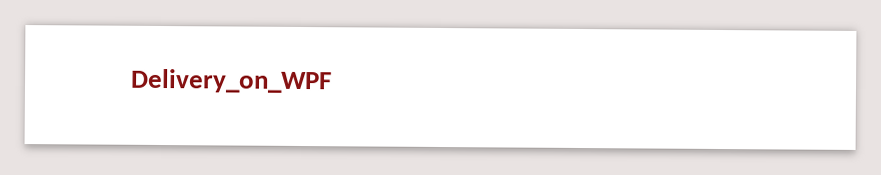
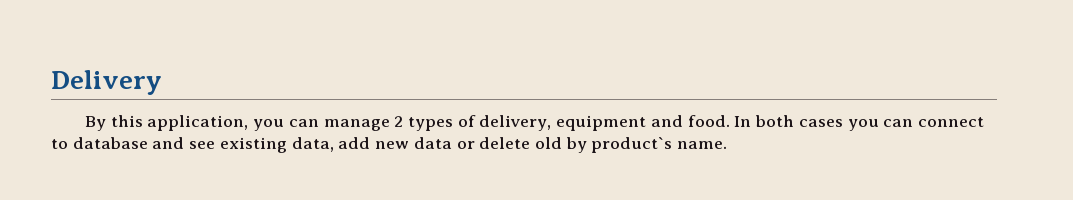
- Delivery_on_WPF
+ Delivery
+ By this application, you can manage 2 types of delivery, equipment and food. In both cases you can connect to database and see existing data, add new data or delete old by product`s name.

